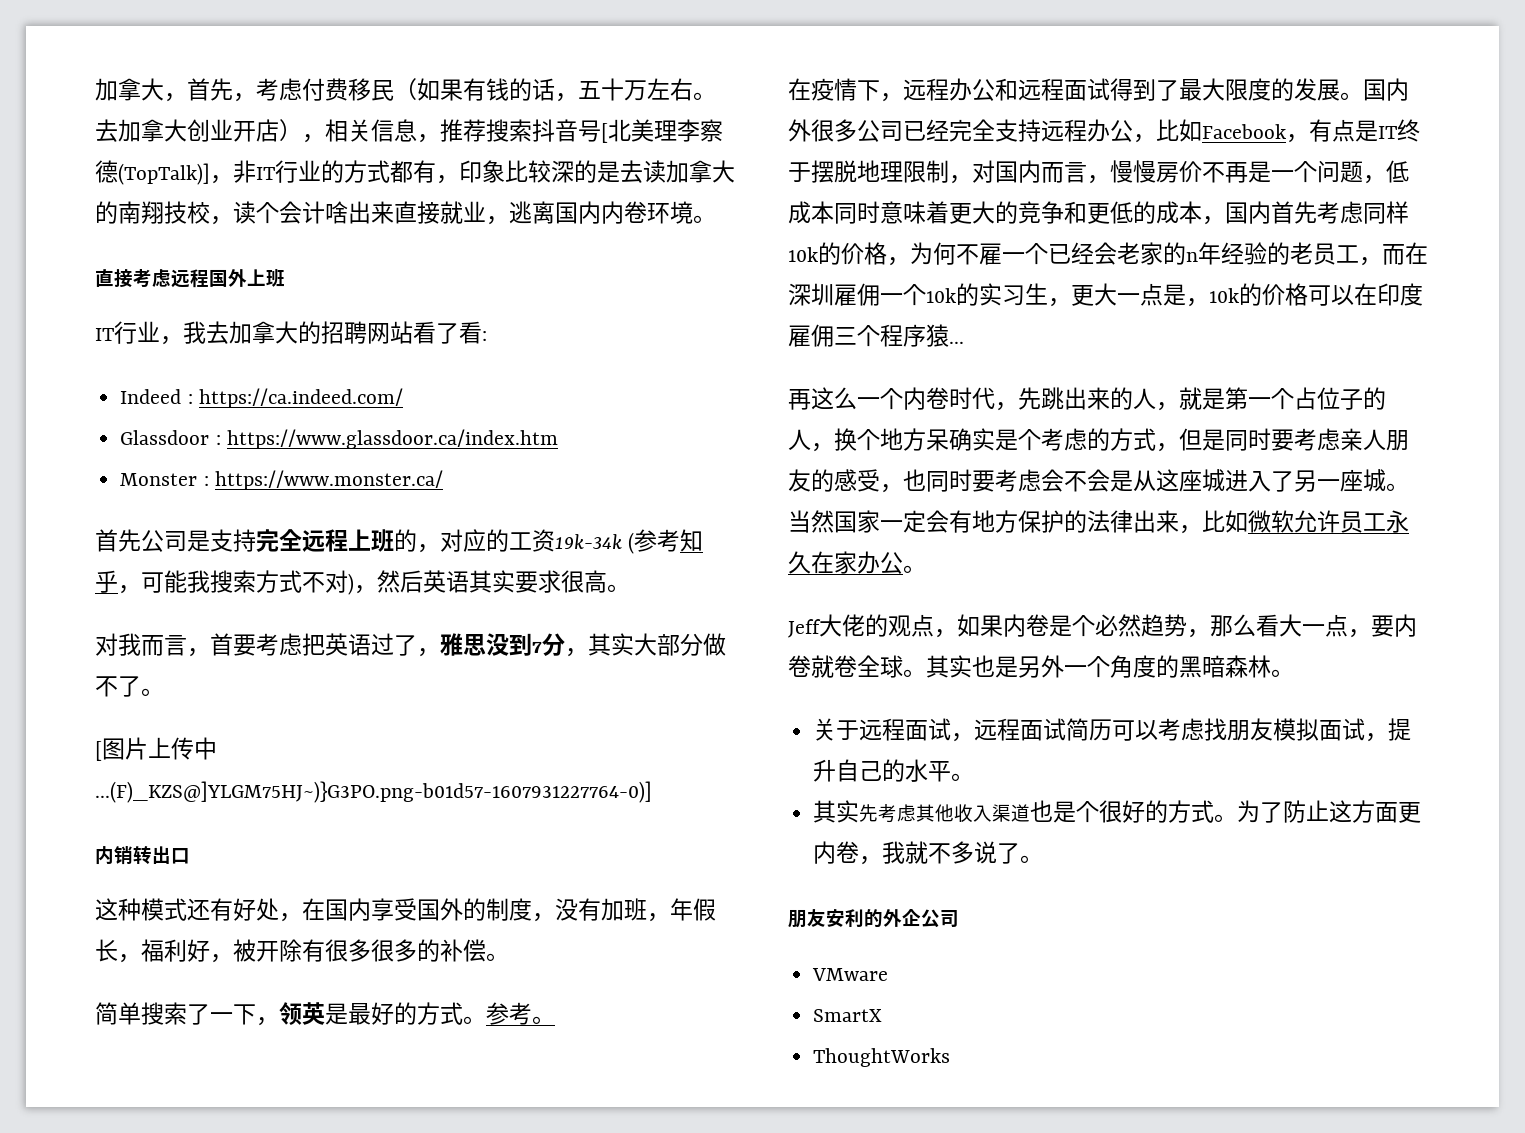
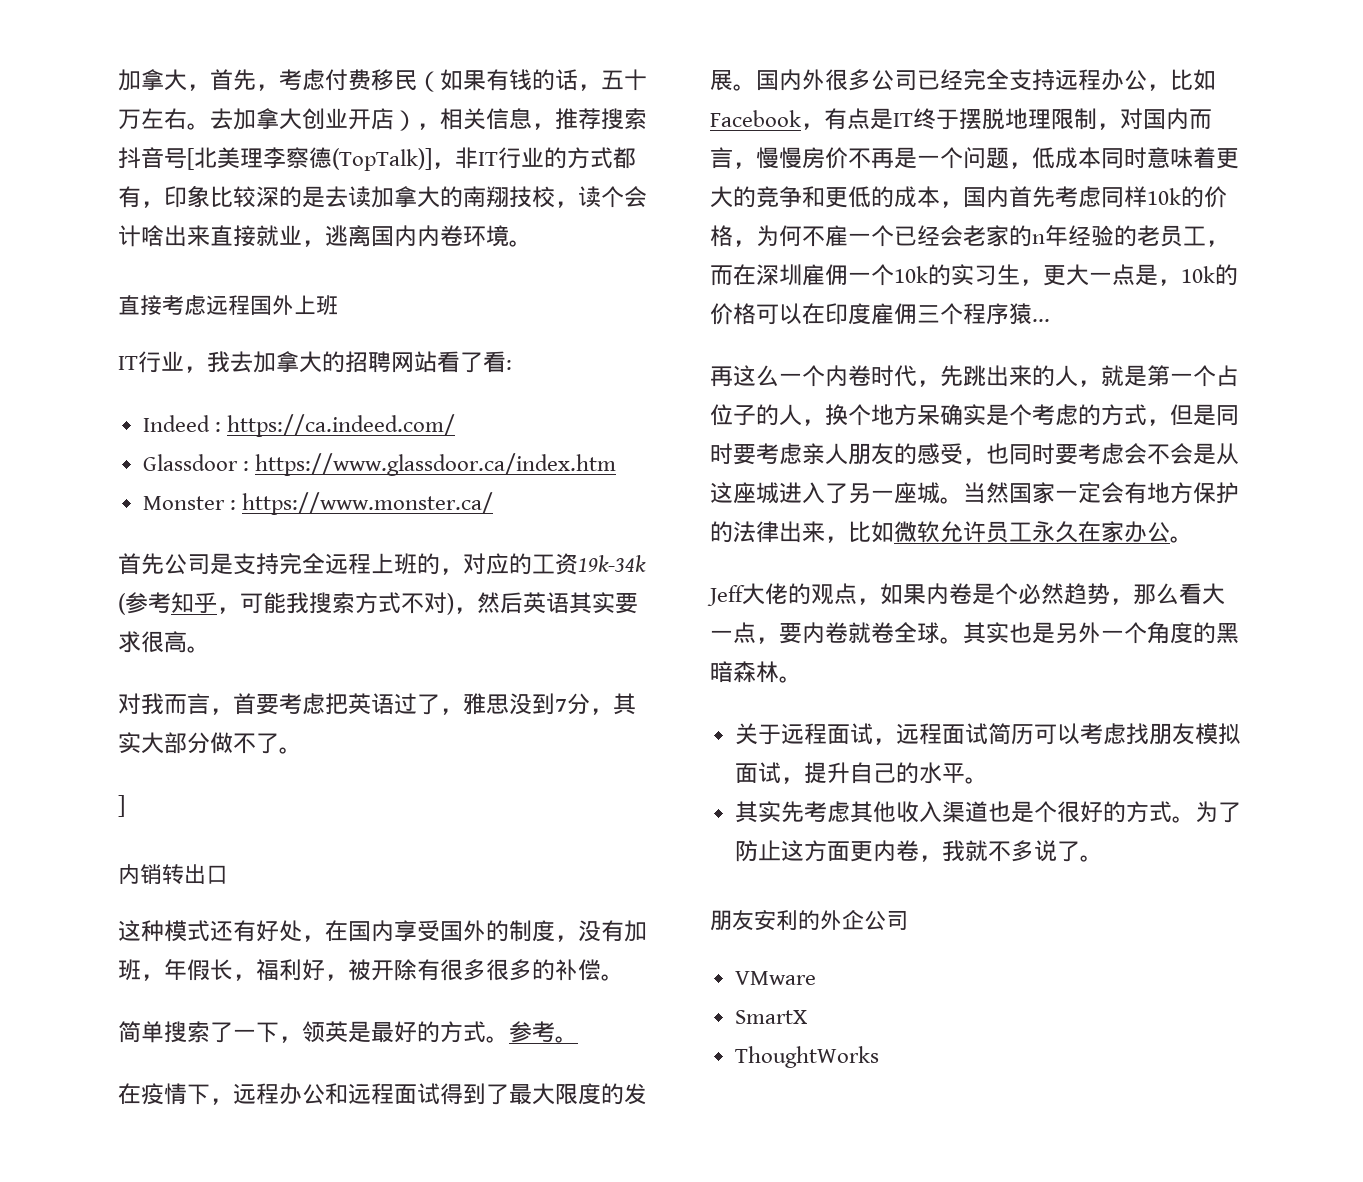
- [图片上传中...(F)_KZS@]YLGM75HJ~)}G3PO.png-b01d57-1607931227764-0)]
+ ]

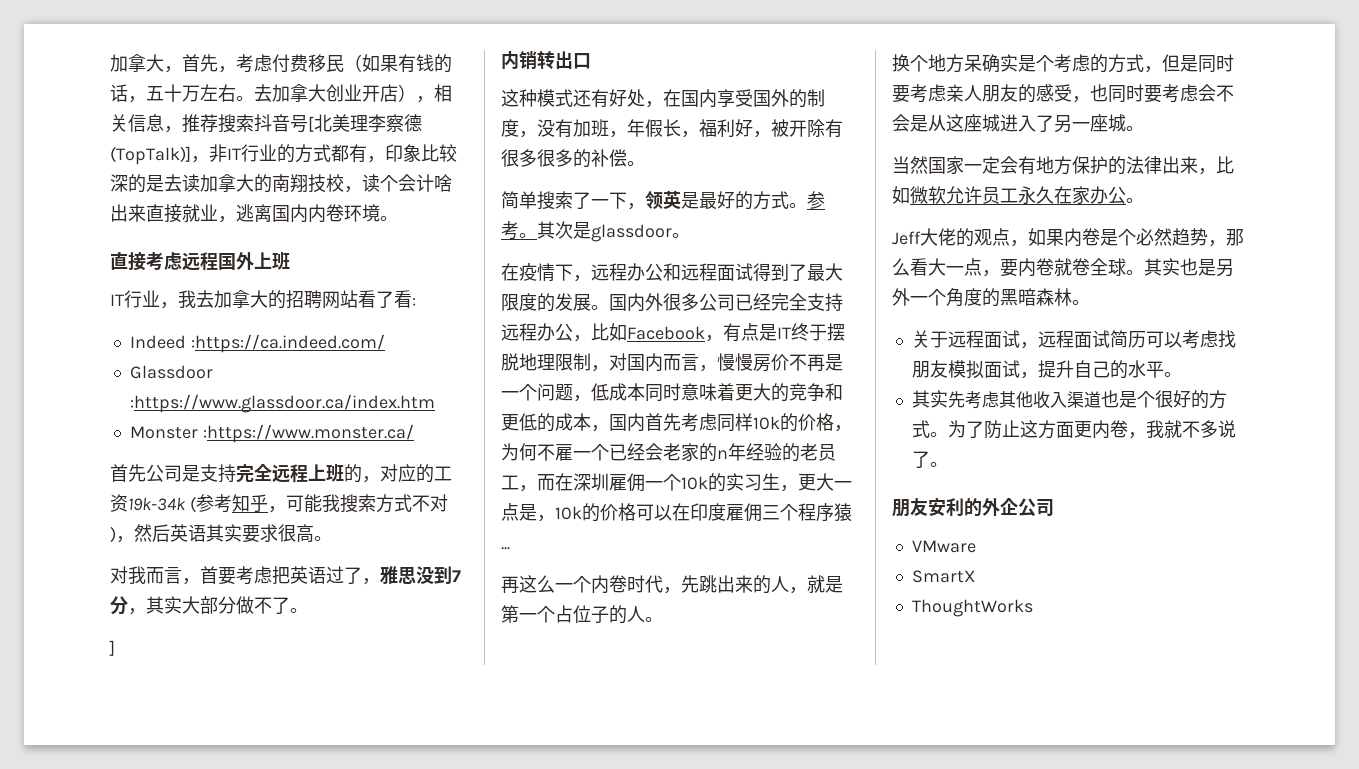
- Indeed : https://ca.indeed.com/
+ Indeed :https://ca.indeed.com/
- Glassdoor : https://www.glassdoor.ca/index.htm
+ Glassdoor :https://www.glassdoor.ca/index.htm
- Monster : https://www.monster.ca/
+ Monster :https://www.monster.ca/
+ 其次是glassdoor。
- 再这么一个内卷时代，先跳出来的人，就是第一个占位子的人，换个地方呆确实是个考虑的方式，但是同时要考虑亲人朋友的感受，也同时要考虑会不会是从这座城进入了另一座城。当然国家一定会有地方保护的法律出来，比如微软允许员工永久在家办公。
+ 再这么一个内卷时代，先跳出来的人，就是第一个占位子的人。
+ 换个地方呆确实是个考虑的方式，但是同时要考虑亲人朋友的感受，也同时要考虑会不会是从这座城进入了另一座城。
+ 当然国家一定会有地方保护的法律出来，比如微软允许员工永久在家办公。

